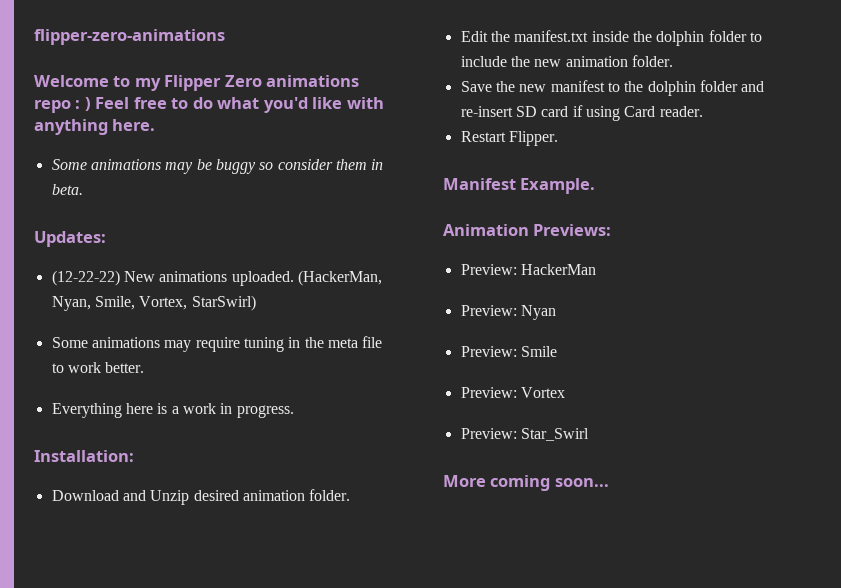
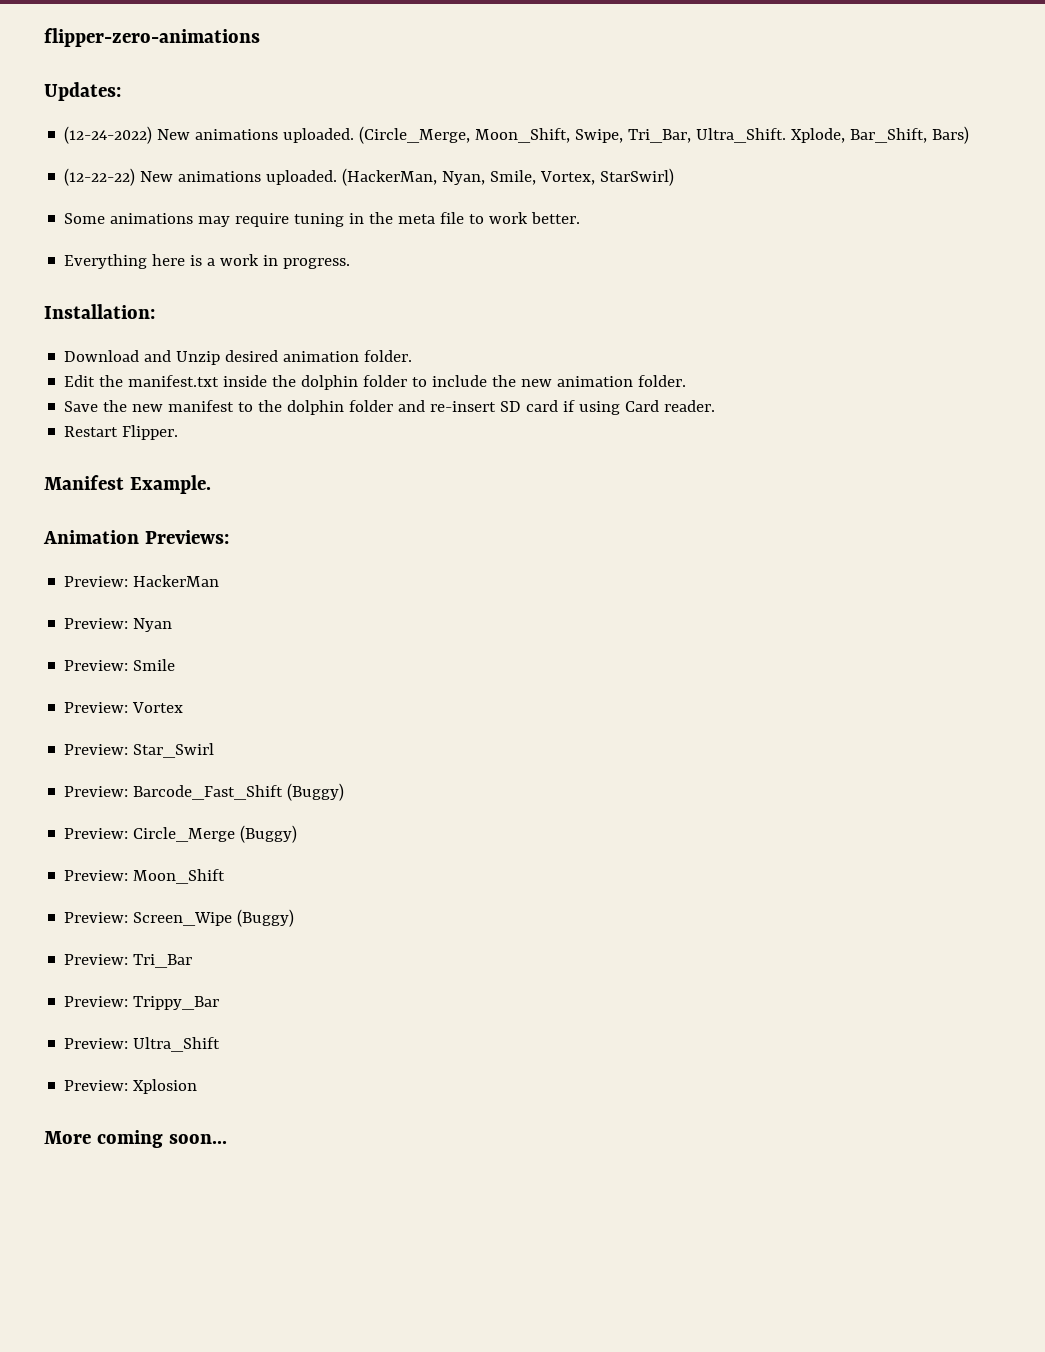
- Welcome to my Flipper Zero animations repo : ) Feel free to do what you'd like with anything here.
- Some animations may be buggy so consider them in beta.
  Updates:
+ (12-24-2022) New animations uploaded. (Circle_Merge, Moon_Shift, Swipe, Tri_Bar, Ultra_Shift. Xplode, Bar_Shift, Bars)
+ Preview: Barcode_Fast_Shift (Buggy)
+ Preview: Circle_Merge (Buggy)
+ Preview: Moon_Shift
+ Preview: Screen_Wipe (Buggy)
+ Preview: Tri_Bar
+ Preview: Trippy_Bar
+ Preview: Ultra_Shift
+ Preview: Xplosion

